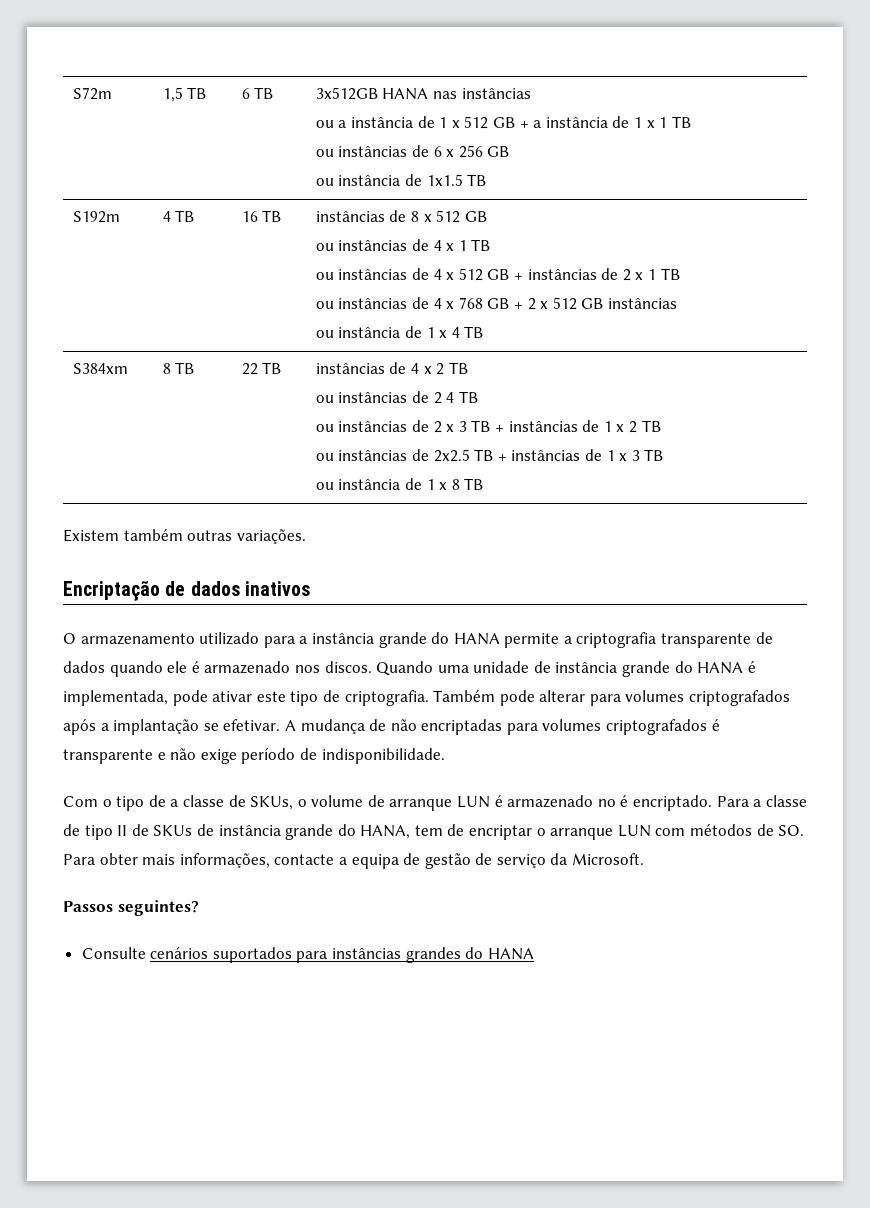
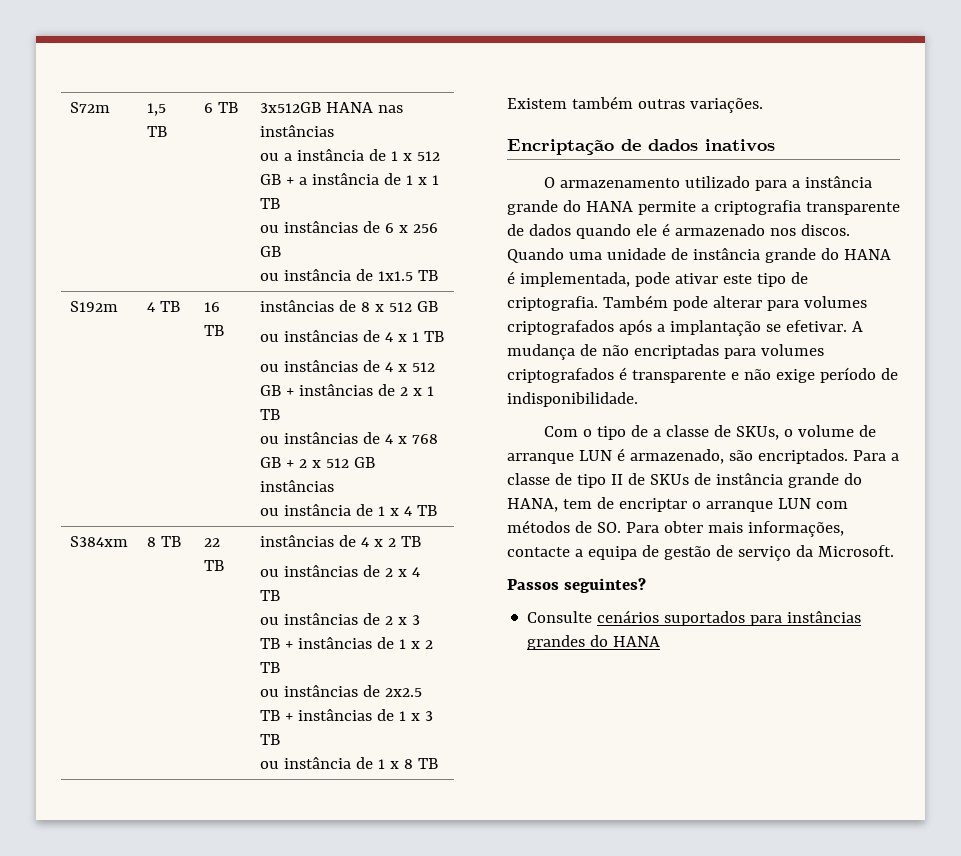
- ou instâncias de 2 4 TB
+ ou instâncias de 2 x 4 TB
- Com o tipo de a classe de SKUs, o volume de arranque LUN é armazenado no é encriptado.
+ Com o tipo de a classe de SKUs, o volume de arranque LUN é armazenado, são encriptados.

